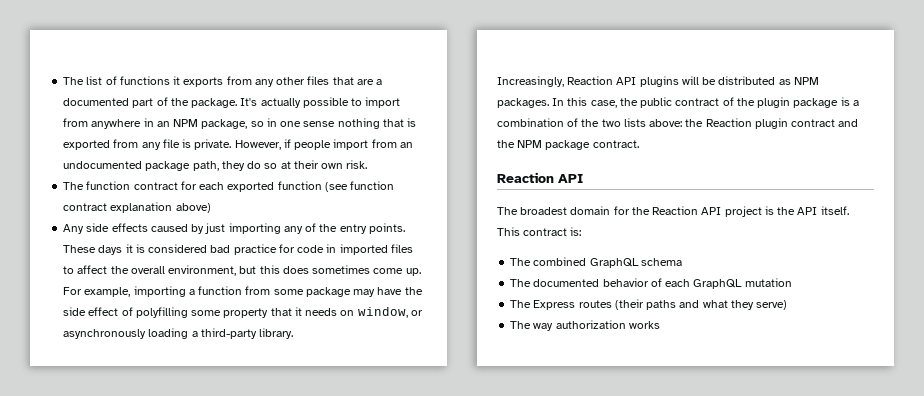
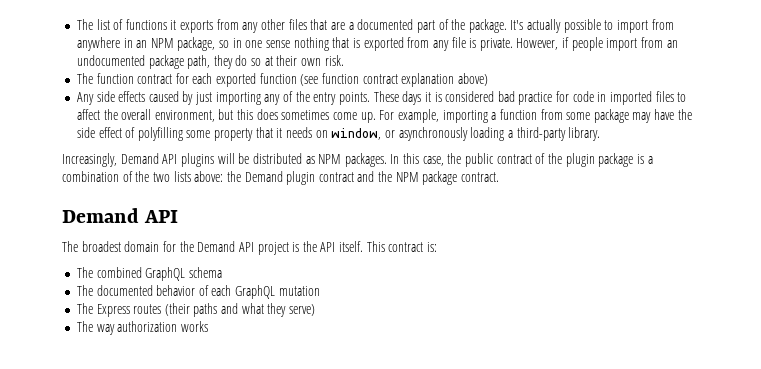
- Increasingly, Reaction API plugins will be distributed as NPM packages.
+ Increasingly, Demand API plugins will be distributed as NPM packages.
- In this case, the public contract of the plugin package is a combination of the two lists above: the Reaction plugin contract and the NPM package contract.
- Reaction API
+ In this case, the public contract of the plugin package is a combination of the two lists above: the Demand plugin contract and the NPM package contract.
+ Demand API
- The broadest domain for the Reaction API project is the API itself.
+ The broadest domain for the Demand API project is the API itself.

